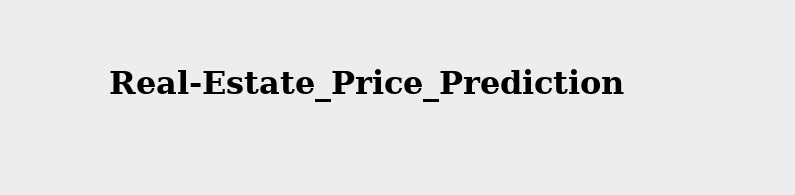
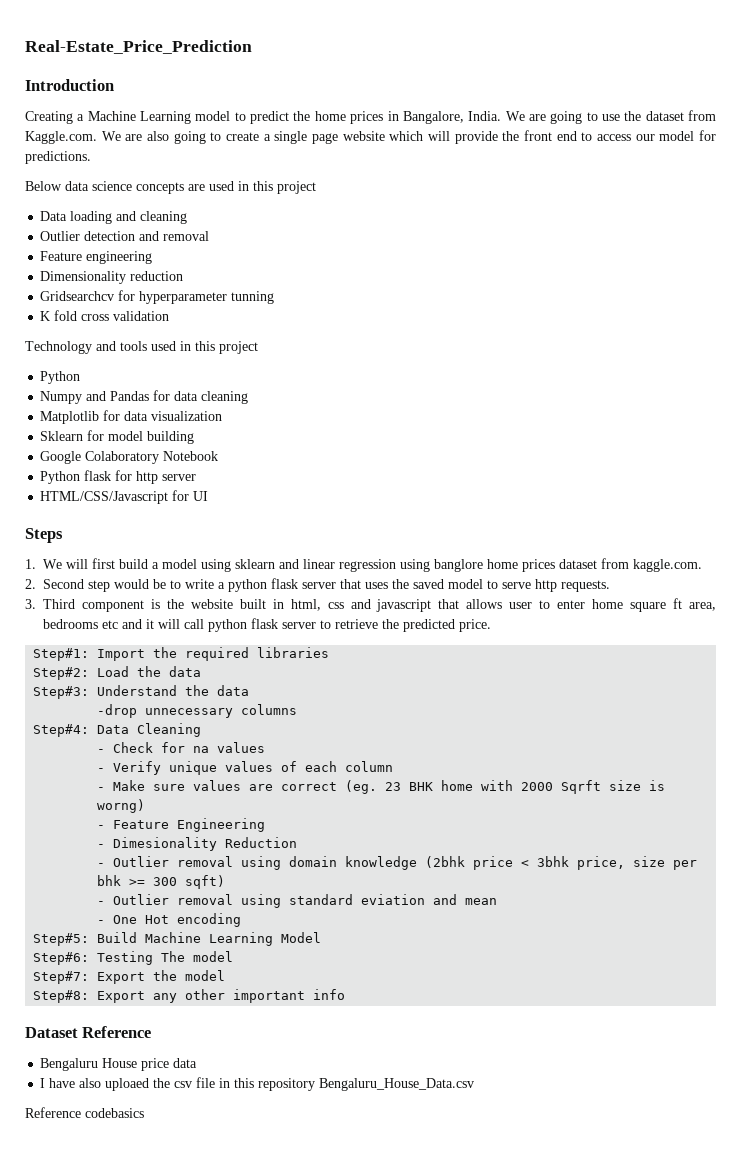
+ Introduction
+ Creating a Machine Learning model to predict the home prices in Bangalore, India. We are going to use the dataset from Kaggle.com. We are also going to create a single page website which will provide the front end to access our model for predictions.
+ Below data science concepts are used in this project
+ Data loading and cleaning
+ Outlier detection and removal
+ Feature engineering
+ Dimensionality reduction
+ Gridsearchcv for hyperparameter tunning
+ K fold cross validation
+ Technology and tools used in this project
+ Python
+ Numpy and Pandas for data cleaning
+ Matplotlib for data visualization
+ Sklearn for model building
+ Google Colaboratory Notebook
+ Python flask for http server
+ HTML/CSS/Javascript for UI
+ Steps
+ 1. We will first build a model using sklearn and linear regression using banglore home prices dataset from kaggle.com.
+ 2. Second step would be to write a python flask server that uses the saved model to serve http requests.
+ 3. Third component is the website built in html, css and javascript that allows user to enter home square ft area, bedrooms etc and it will call python flask server to retrieve the predicted price.
+ Step#1: Import the required libraries
+ Step#2: Load the data
+ Step#3: Understand the data
+ -drop unnecessary columns
+ Step#4: Data Cleaning
+ - Check for na values
+ - Verify unique values of each column
+ - Make sure values are correct (eg. 23 BHK home with 2000 Sqrft size is worng)
+ - Feature Engineering
+ - Dimesionality Reduction
+ - Outlier removal using domain knowledge (2bhk price < 3bhk price, size per bhk >= 300 sqft)
+ - Outlier removal using standard eviation and mean
+ - One Hot encoding
+ Step#5: Build Machine Learning Model
+ Step#6: Testing The model
+ Step#7: Export the model
+ Step#8: Export any other important info
+ Dataset Reference
+ Bengaluru House price data
+ I have also uploaed the csv file in this repository Bengaluru_House_Data.csv
+ Reference codebasics

